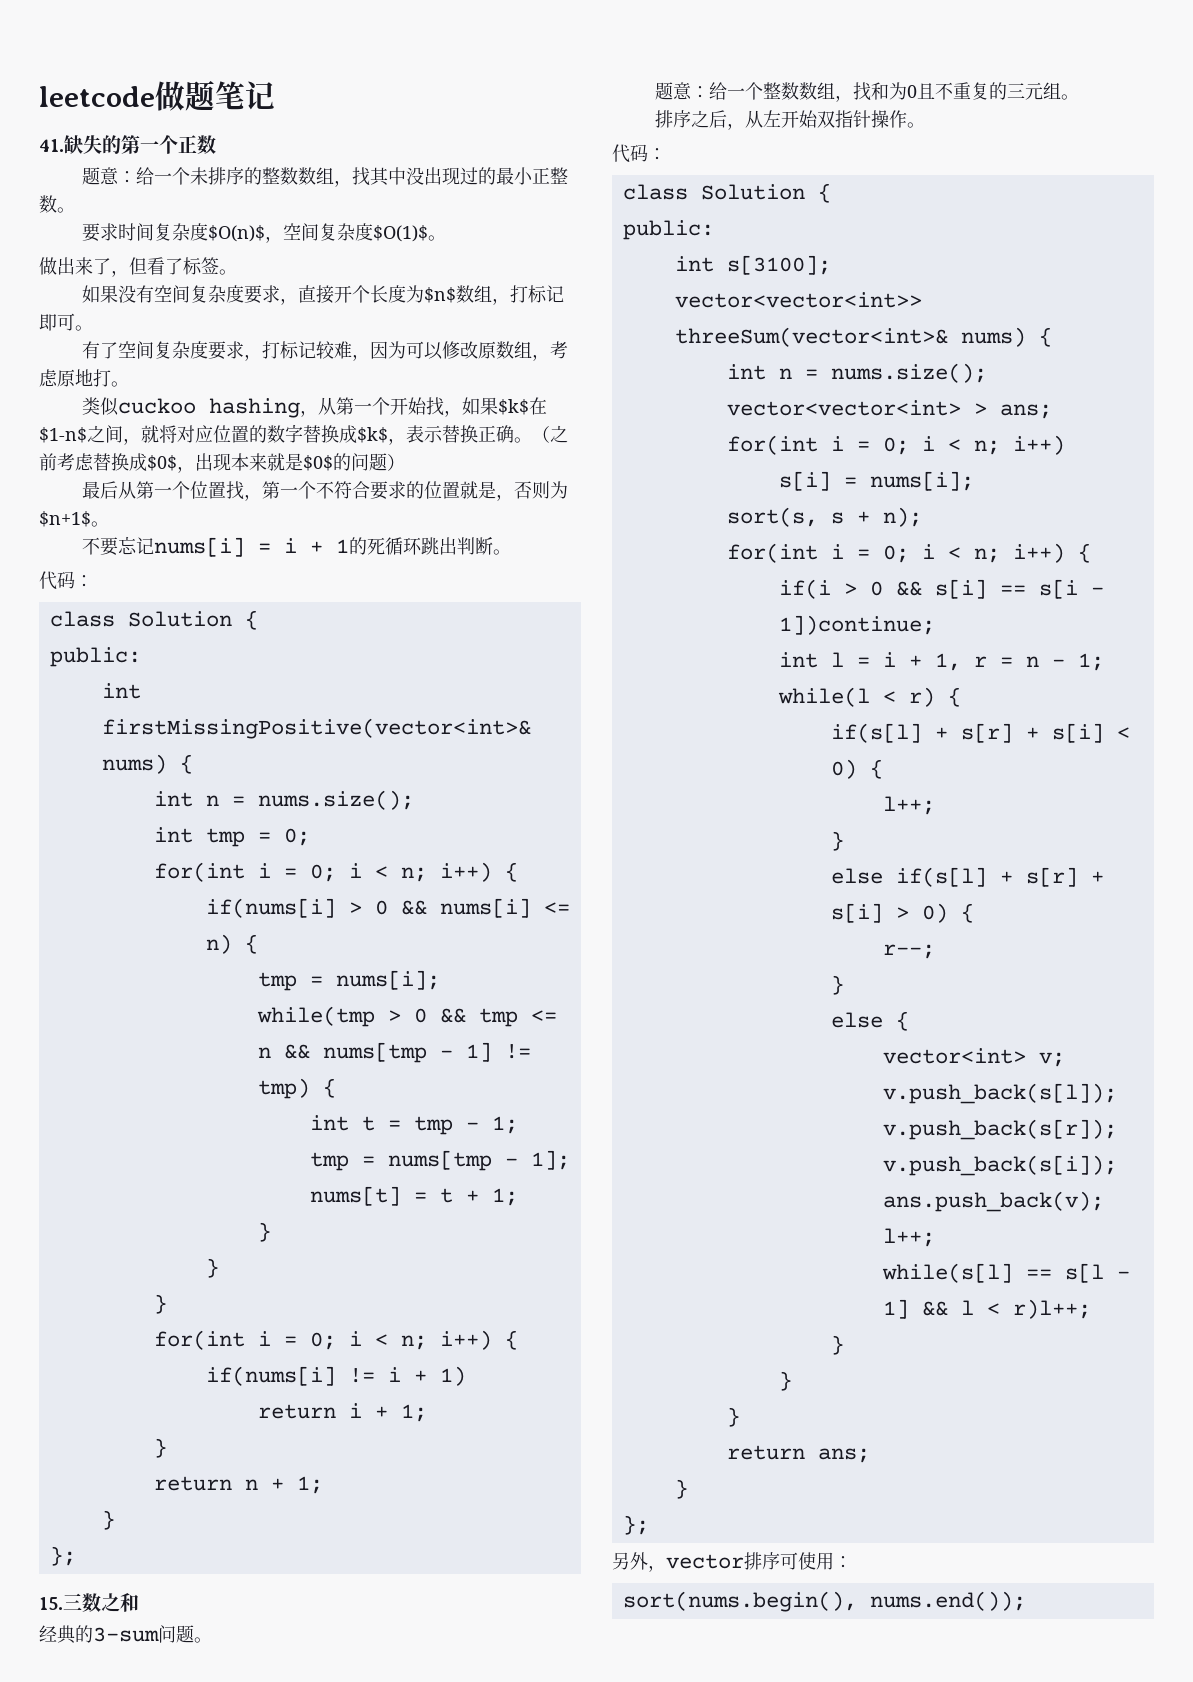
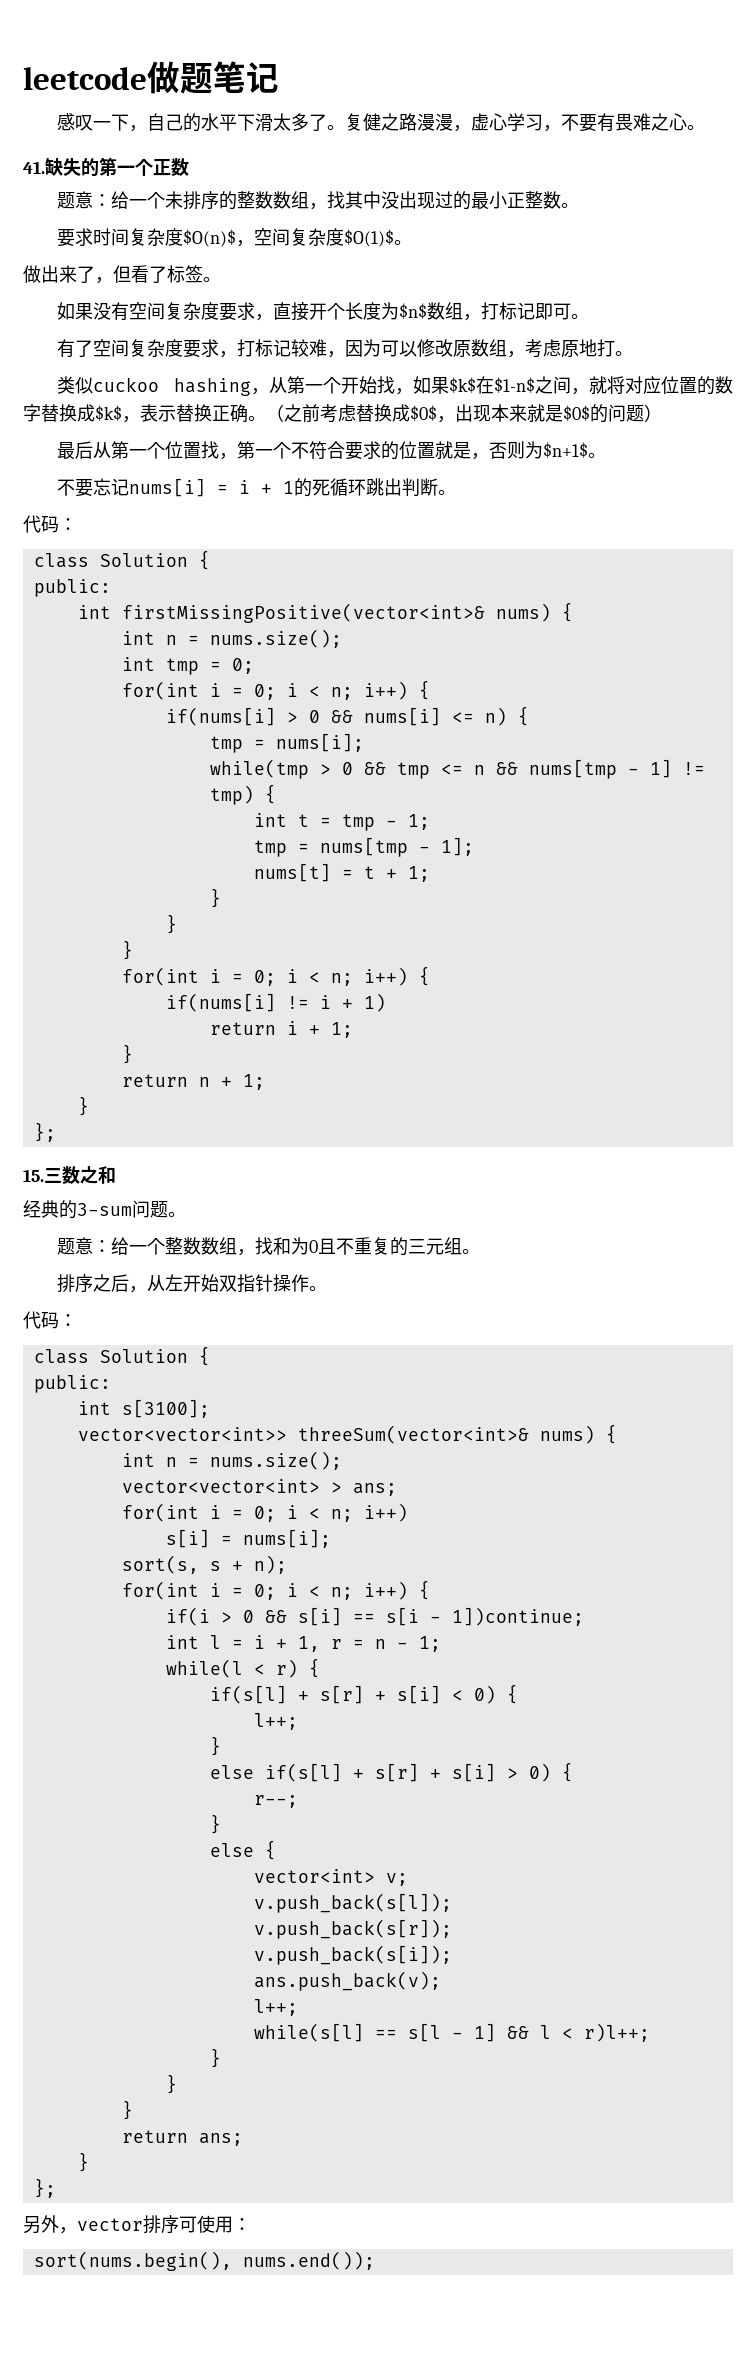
+ 感叹一下，自己的水平下滑太多了。复健之路漫漫，虚心学习，不要有畏难之心。

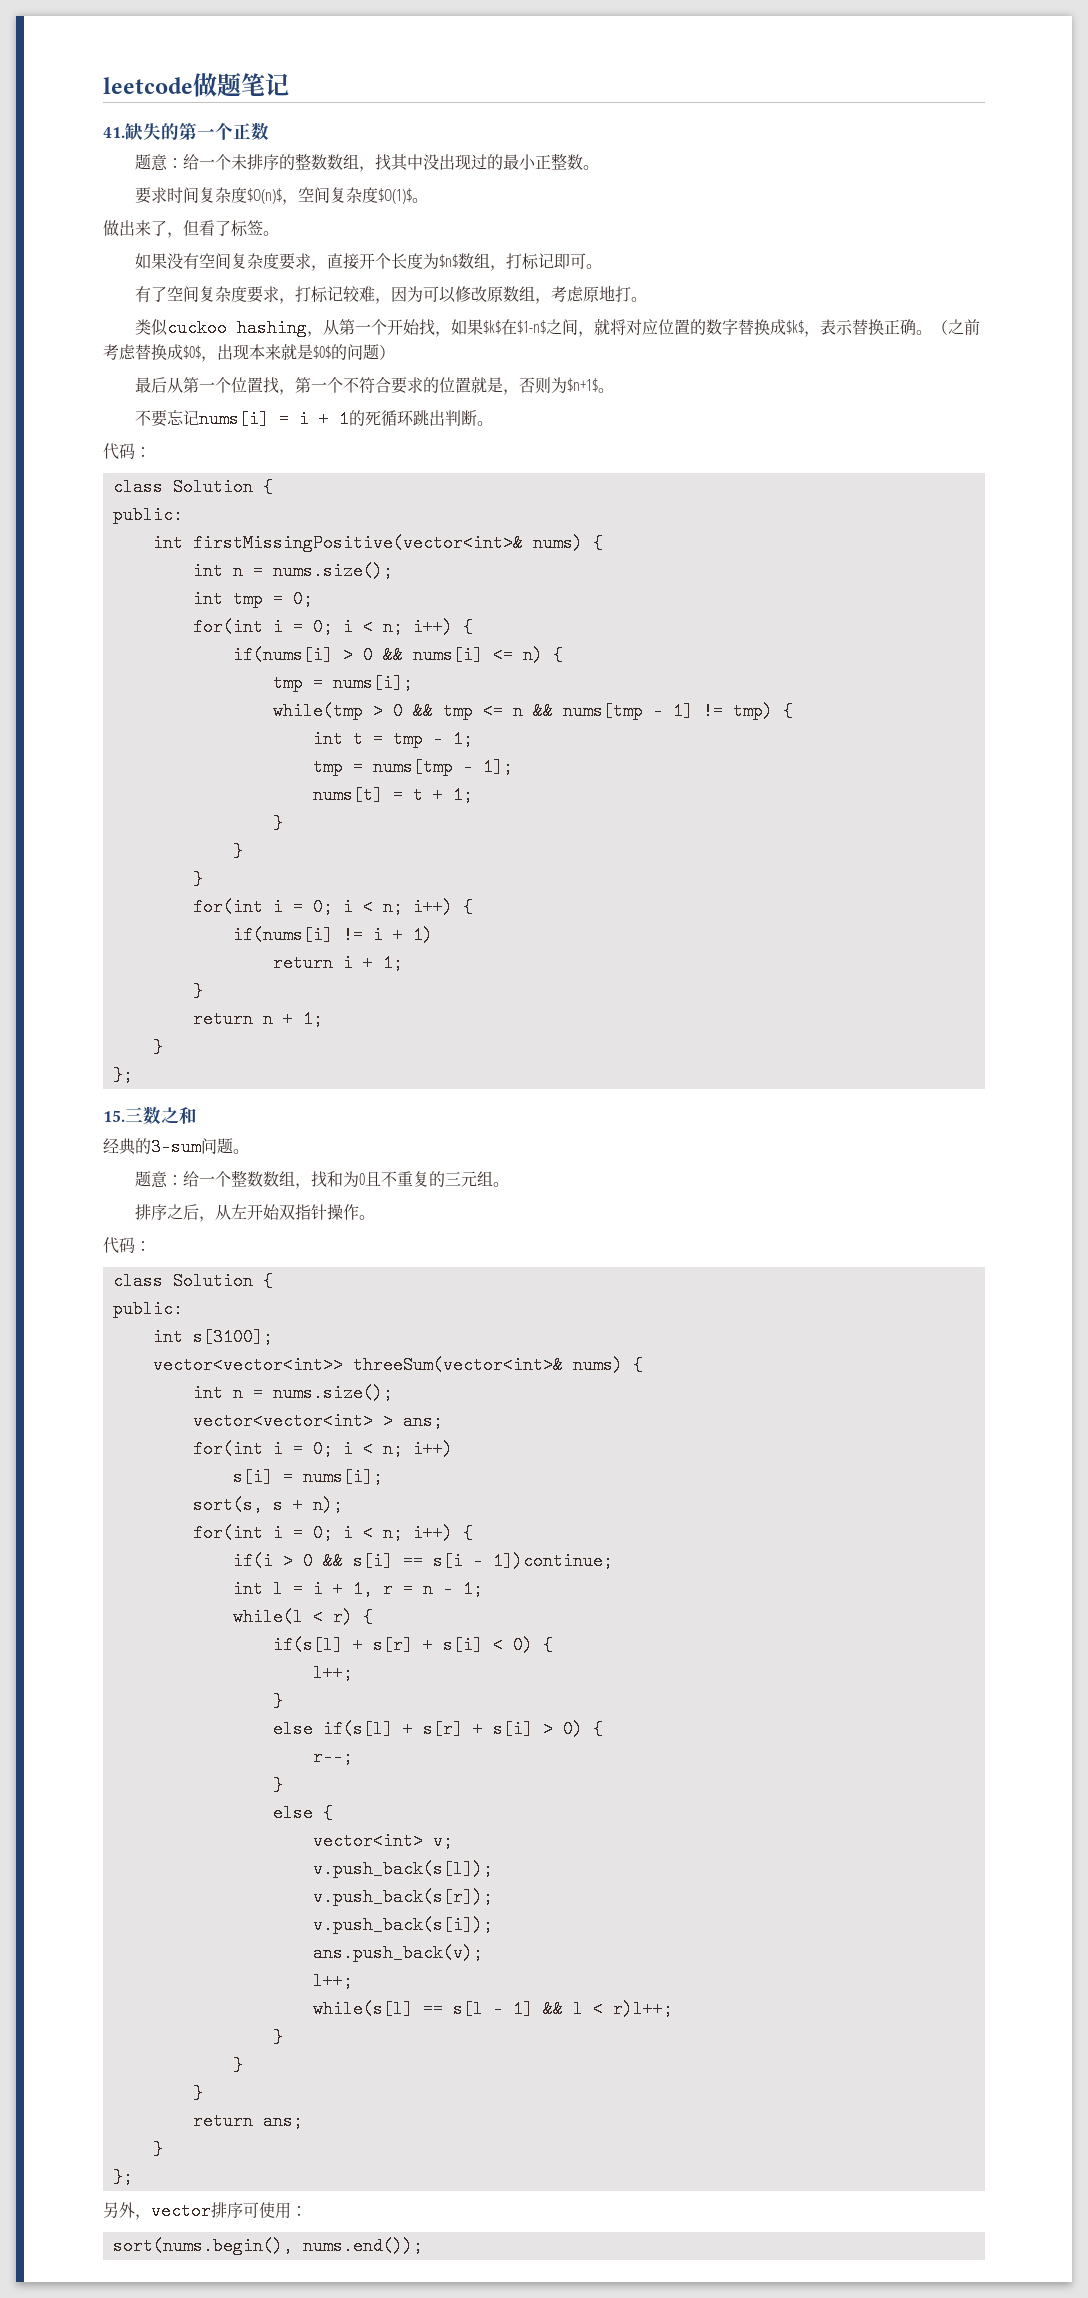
- 感叹一下，自己的水平下滑太多了。复健之路漫漫，虚心学习，不要有畏难之心。

